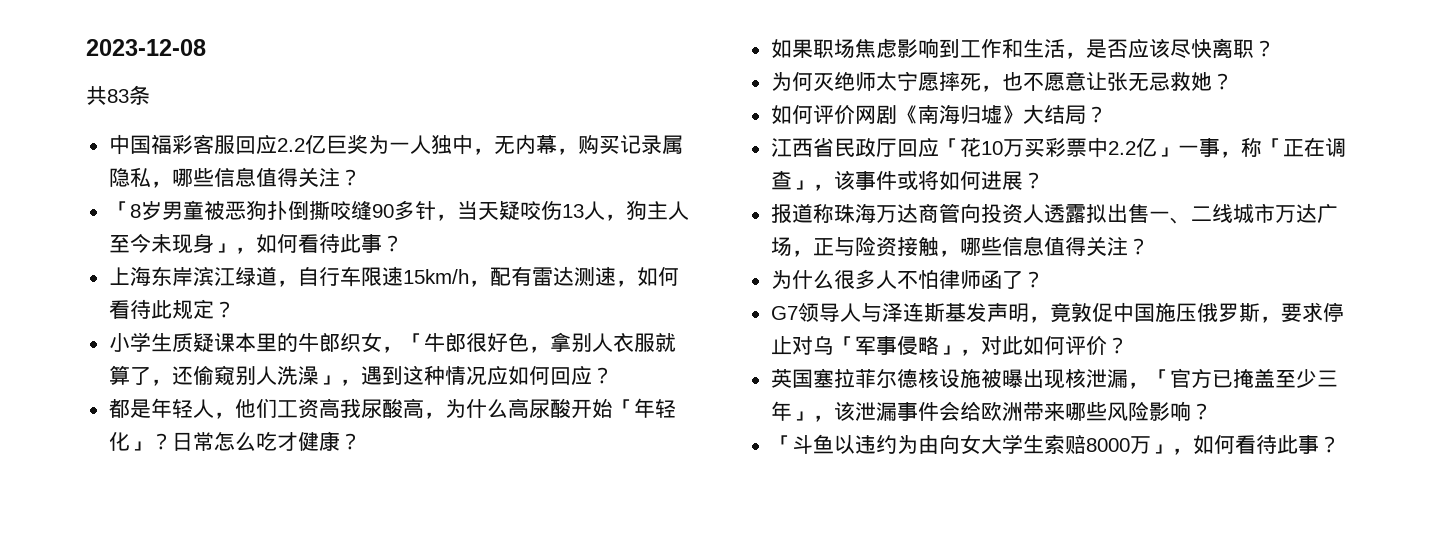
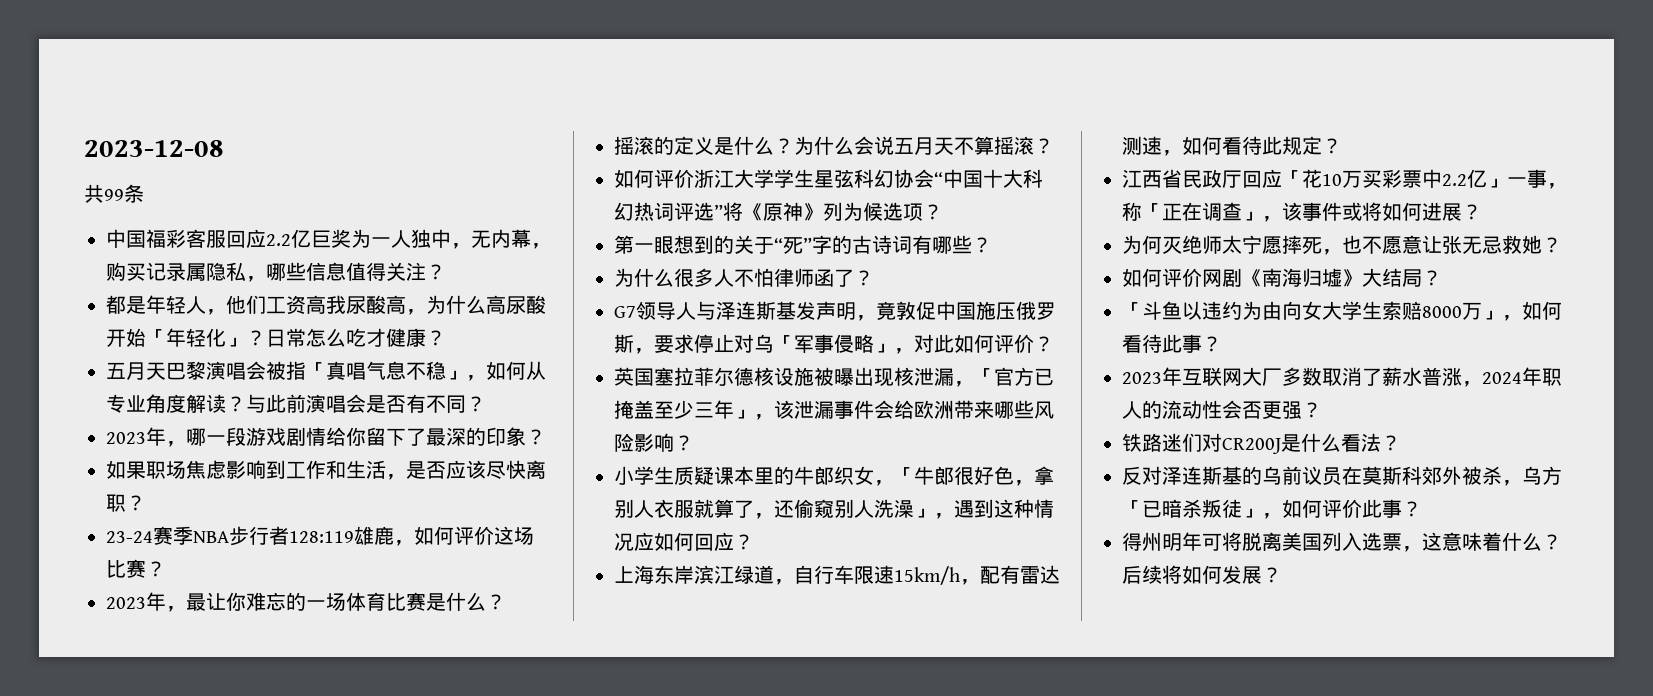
- 共83条
+ 共99条
- 「8岁男童被恶狗扑倒撕咬缝90多针，当天疑咬伤13人，狗主人至今未现身」，如何看待此事？
- 上海东岸滨江绿道，自行车限速15km/h，配有雷达测速，如何看待此规定？
- 小学生质疑课本里的牛郎织女，「牛郎很好色，拿别人衣服就算了，还偷窥别人洗澡」，遇到这种情况应如何回应？
+ 五月天巴黎演唱会被指「真唱气息不稳」，如何从专业角度解读？与此前演唱会是否有不同？
+ 2023年，哪一段游戏剧情给你留下了最深的印象？
- 为何灭绝师太宁愿摔死，也不愿意让张无忌救她？
- 如何评价网剧《南海归墟》大结局？
- 江西省民政厅回应「花10万买彩票中2.2亿」一事，称「正在调查」，该事件或将如何进展？
- 报道称珠海万达商管向投资人透露拟出售一、二线城市万达广场，正与险资接触，哪些信息值得关注？
+ 23-24赛季NBA步行者128:119雄鹿，如何评价这场比赛？
+ 2023年，最让你难忘的一场体育比赛是什么？
+ 摇滚的定义是什么？为什么会说五月天不算摇滚？
+ 如何评价浙江大学学生星弦科幻协会“中国十大科幻热词评选”将《原神》列为候选项？
+ 第一眼想到的关于“死”字的古诗词有哪些？
+ 小学生质疑课本里的牛郎织女，「牛郎很好色，拿别人衣服就算了，还偷窥别人洗澡」，遇到这种情况应如何回应？
+ 上海东岸滨江绿道，自行车限速15km/h，配有雷达测速，如何看待此规定？
+ 江西省民政厅回应「花10万买彩票中2.2亿」一事，称「正在调查」，该事件或将如何进展？
+ 为何灭绝师太宁愿摔死，也不愿意让张无忌救她？
+ 如何评价网剧《南海归墟》大结局？
+ 2023年互联网大厂多数取消了薪水普涨，2024年职人的流动性会否更强？
+ 铁路迷们对CR200J是什么看法？
+ 反对泽连斯基的乌前议员在莫斯科郊外被杀，乌方「已暗杀叛徒」，如何评价此事？
+ 得州明年可将脱离美国列入选票，这意味着什么？后续将如何发展？

